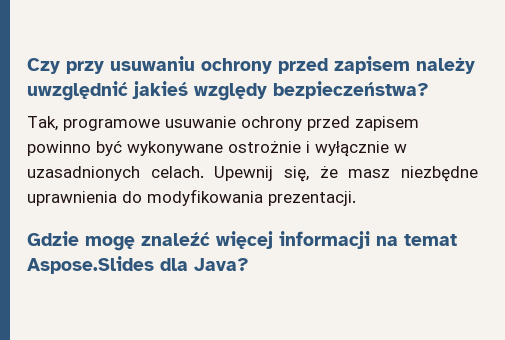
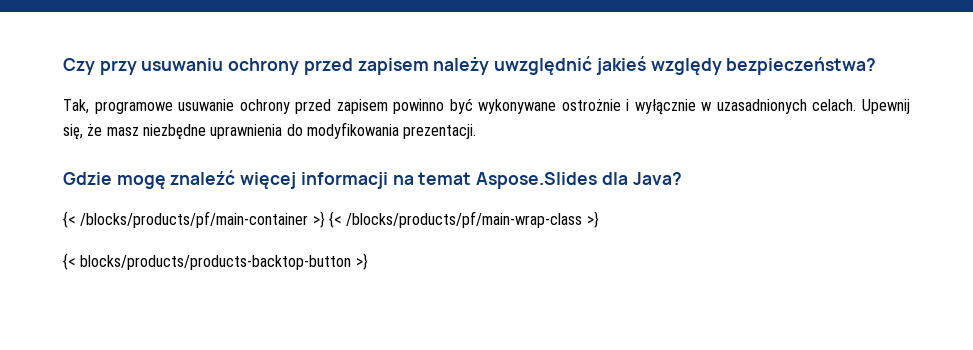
+ {< /blocks/products/pf/main-container >} {< /blocks/products/pf/main-wrap-class >}
+ {< blocks/products/products-backtop-button >}

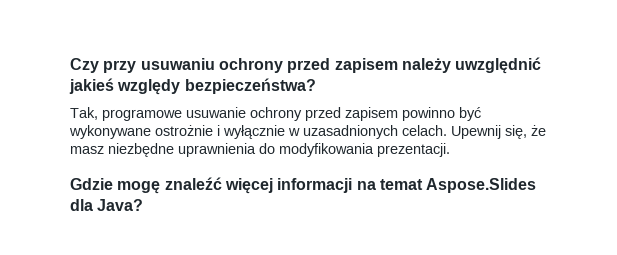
- {< /blocks/products/pf/main-container >} {< /blocks/products/pf/main-wrap-class >}
- {< blocks/products/products-backtop-button >}

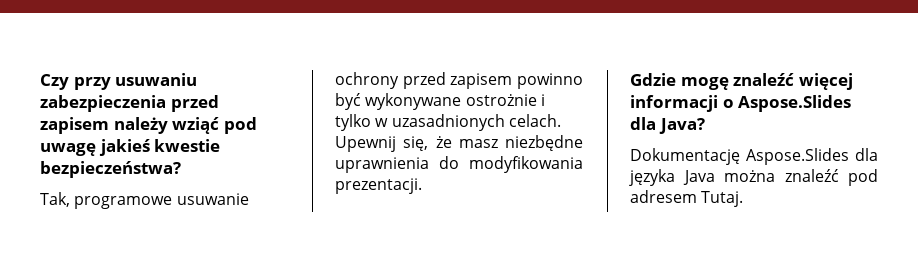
- Czy przy usuwaniu ochrony przed zapisem należy uwzględnić jakieś względy bezpieczeństwa?
+ Czy przy usuwaniu zabezpieczenia przed zapisem należy wziąć pod uwagę jakieś kwestie bezpieczeństwa?
- Tak, programowe usuwanie ochrony przed zapisem powinno być wykonywane ostrożnie i wyłącznie w uzasadnionych celach.
+ Tak, programowe usuwanie ochrony przed zapisem powinno być wykonywane ostrożnie i tylko w uzasadnionych celach.
- Gdzie mogę znaleźć więcej informacji na temat Aspose.Slides dla Java?
+ Gdzie mogę znaleźć więcej informacji o Aspose.Slides dla Java?
+ Dokumentację Aspose.Slides dla języka Java można znaleźć pod adresem Tutaj.

